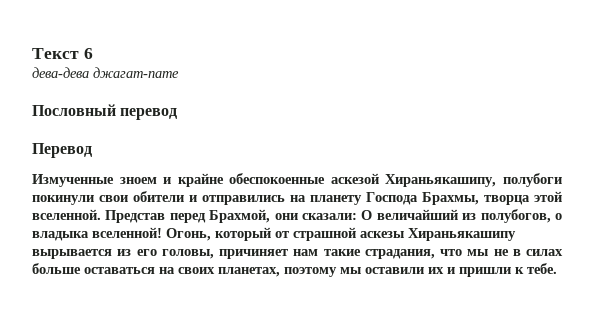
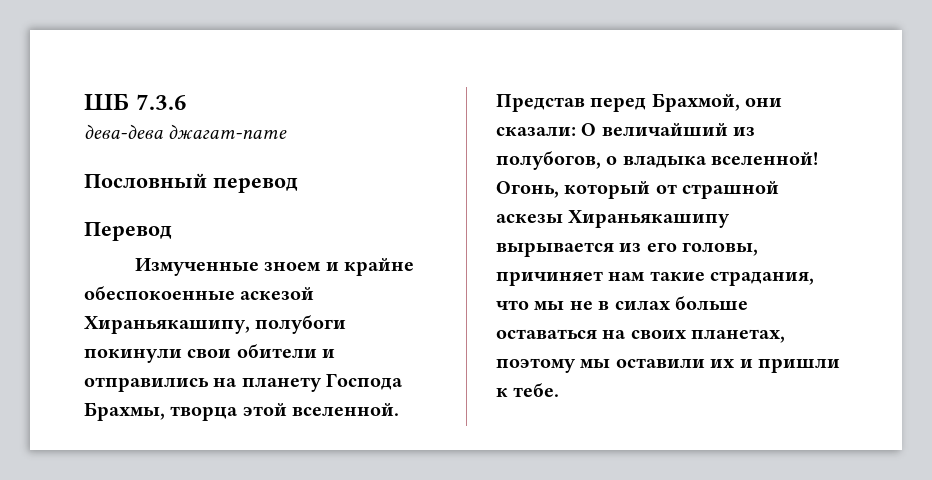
- Текст 6
+ ШБ 7.3.6

